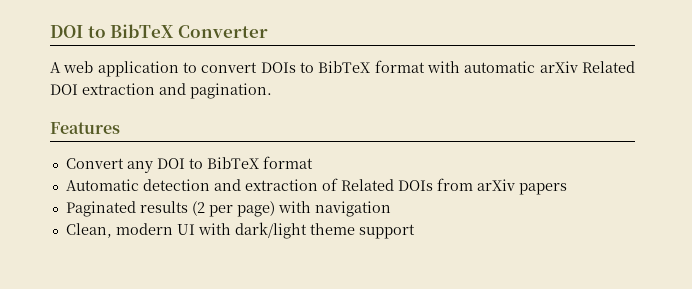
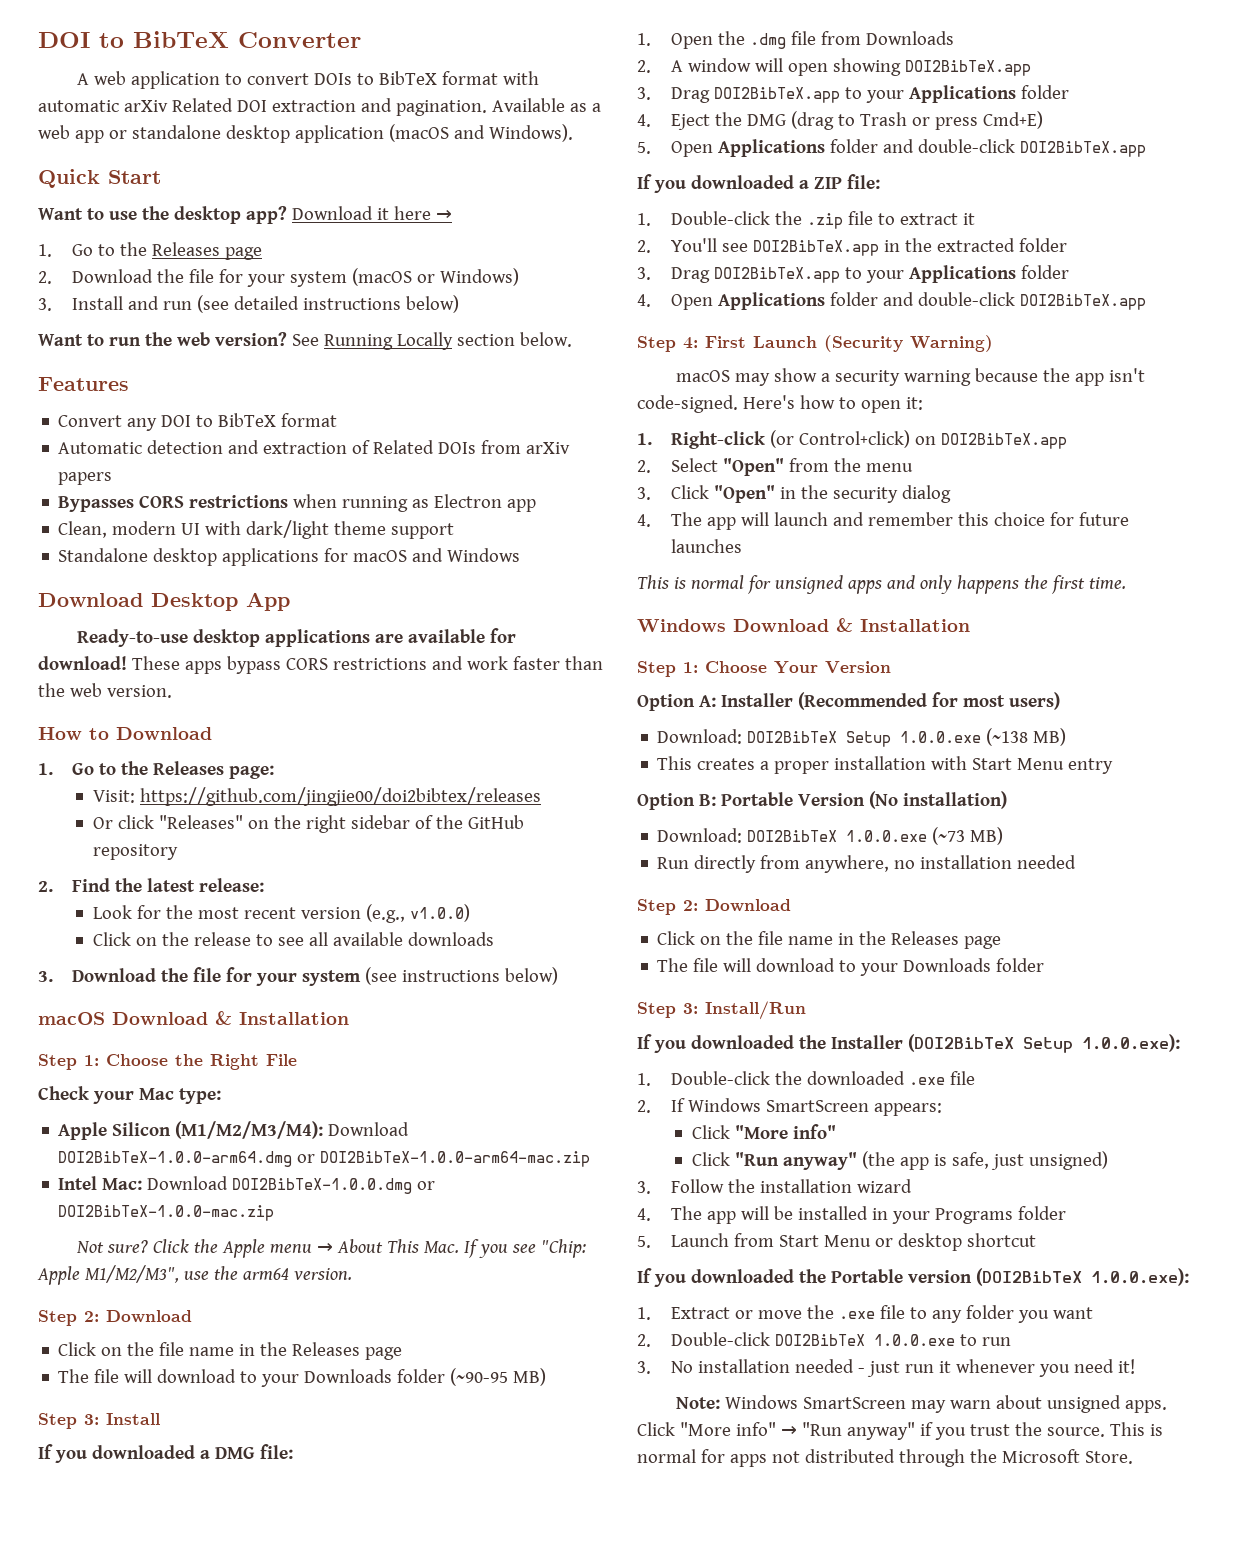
+ Available as a web app or standalone desktop application (macOS and Windows).
+ Quick Start
+ Want to use the desktop app? Download it here →
+ 1. Go to the Releases page
+ 2. Download the file for your system (macOS or Windows)
+ 3. Install and run (see detailed instructions below)
+ Want to run the web version? See Running Locally section below.
- Paginated results (2 per page) with navigation
+ Bypasses CORS restrictions when running as Electron app
+ Standalone desktop applications for macOS and Windows
+ Download Desktop App
+ Ready-to-use desktop applications are available for download! These apps bypass CORS restrictions and work faster than the web version.
+ How to Download
+ 1. Go to the Releases page:
+ Visit: https://github.com/jingjie00/doi2bibtex/releases
+ Or click "Releases" on the right sidebar of the GitHub repository
+ 2. Find the latest release:
+ Look for the most recent version (e.g., v1.0.0)
+ Click on the release to see all available downloads
+ 3. Download the file for your system (see instructions below)
+ macOS Download & Installation
+ Step 1: Choose the Right File
+ Check your Mac type:
+ Apple Silicon (M1/M2/M3/M4): Download DOI2BibTeX-1.0.0-arm64.dmg or DOI2BibTeX-1.0.0-arm64-mac.zip
+ Intel Mac: Download DOI2BibTeX-1.0.0.dmg or DOI2BibTeX-1.0.0-mac.zip
+ Not sure? Click the Apple menu → About This Mac. If you see "Chip: Apple M1/M2/M3", use the arm64 version.
+ Step 2: Download
+ Click on the file name in the Releases page
+ The file will download to your Downloads folder (~90-95 MB)
+ Step 3: Install
+ If you downloaded a DMG file:
+ 1. Open the .dmg file from Downloads
+ 2. A window will open showing DOI2BibTeX.app
+ 3. Drag DOI2BibTeX.app to your Applications folder
+ 4. Eject the DMG (drag to Trash or press Cmd+E)
+ 5. Open Applications folder and double-click DOI2BibTeX.app
+ If you downloaded a ZIP file:
+ 1. Double-click the .zip file to extract it
+ 2. You'll see DOI2BibTeX.app in the extracted folder
+ 3. Drag DOI2BibTeX.app to your Applications folder
+ 4. Open Applications folder and double-click DOI2BibTeX.app
+ Step 4: First Launch (Security Warning)
+ macOS may show a security warning because the app isn't code-signed. Here's how to open it:
+ 1. Right-click (or Control+click) on DOI2BibTeX.app
+ 2. Select "Open" from the menu
+ 3. Click "Open" in the security dialog
+ 4. The app will launch and remember this choice for future launches
+ This is normal for unsigned apps and only happens the first time.
+ Windows Download & Installation
+ Step 1: Choose Your Version
+ Option A: Installer (Recommended for most users)
+ Download: DOI2BibTeX Setup 1.0.0.exe (~138 MB)
+ This creates a proper installation with Start Menu entry
+ Option B: Portable Version (No installation)
+ Download: DOI2BibTeX 1.0.0.exe (~73 MB)
+ Run directly from anywhere, no installation needed
+ Step 2: Download
+ Click on the file name in the Releases page
+ The file will download to your Downloads folder
+ Step 3: Install/Run
+ If you downloaded the Installer (DOI2BibTeX Setup 1.0.0.exe):
+ 1. Double-click the downloaded .exe file
+ 2. If Windows SmartScreen appears:
+ Click "More info"
+ Click "Run anyway" (the app is safe, just unsigned)
+ 3. Follow the installation wizard
+ 4. The app will be installed in your Programs folder
+ 5. Launch from Start Menu or desktop shortcut
+ If you downloaded the Portable version (DOI2BibTeX 1.0.0.exe):
+ 1. Extract or move the .exe file to any folder you want
+ 2. Double-click DOI2BibTeX 1.0.0.exe to run
+ 3. No installation needed - just run it whenever you need it!
+ Note: Windows SmartScreen may warn about unsigned apps. Click "More info" → "Run anyway" if you trust the source. This is normal for apps not distributed through the Microsoft Store.

